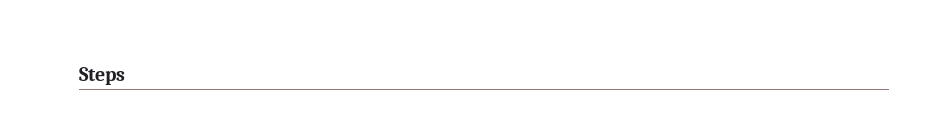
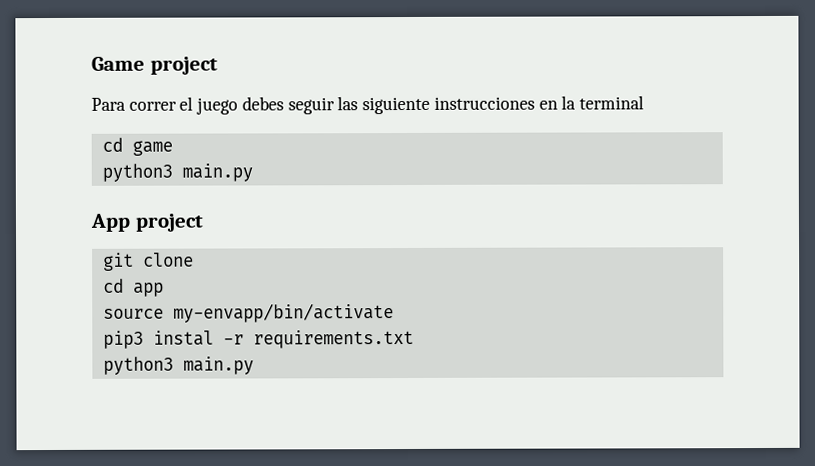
- Steps
+ Game project
+ Para correr el juego debes seguir las siguiente instrucciones en la terminal
+ cd game
+ python3 main.py
+ App project
+ git clone
+ cd app
+ source my-envapp/bin/activate
+ pip3 instal -r requirements.txt
+ python3 main.py

